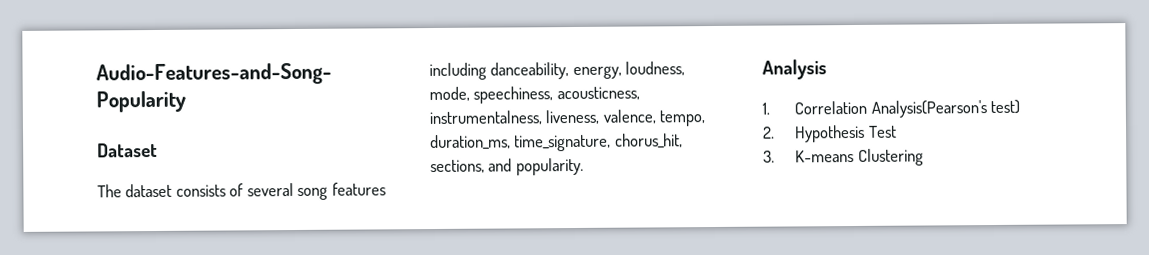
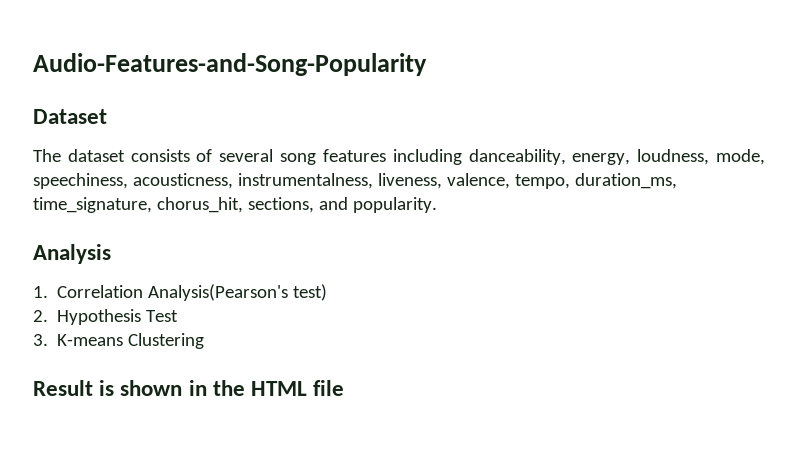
+ Result is shown in the HTML file

